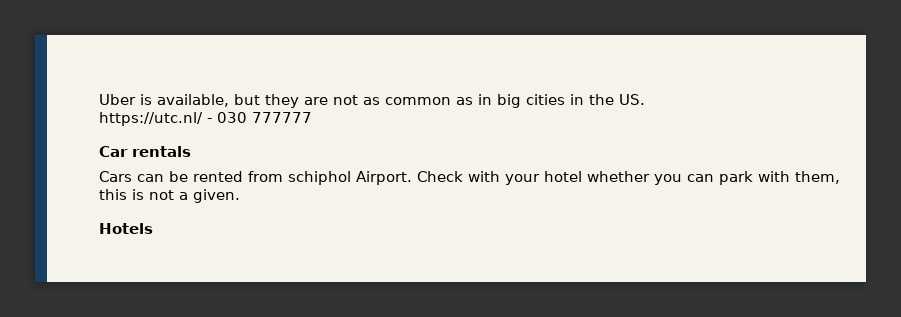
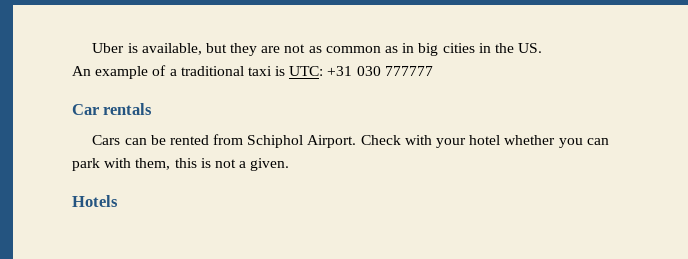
- https://utc.nl/ - 030 777777
+ An example of a traditional taxi is UTC: +31 030 777777
- Cars can be rented from schiphol Airport.
+ Cars can be rented from Schiphol Airport.

